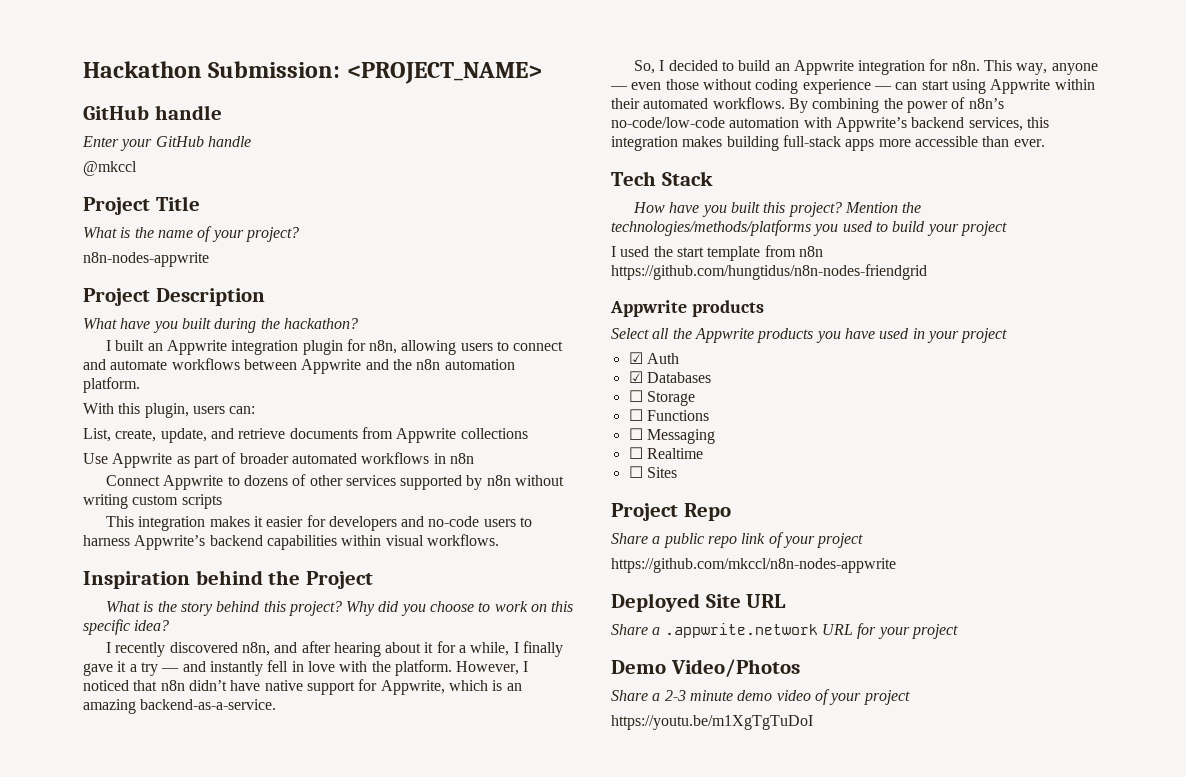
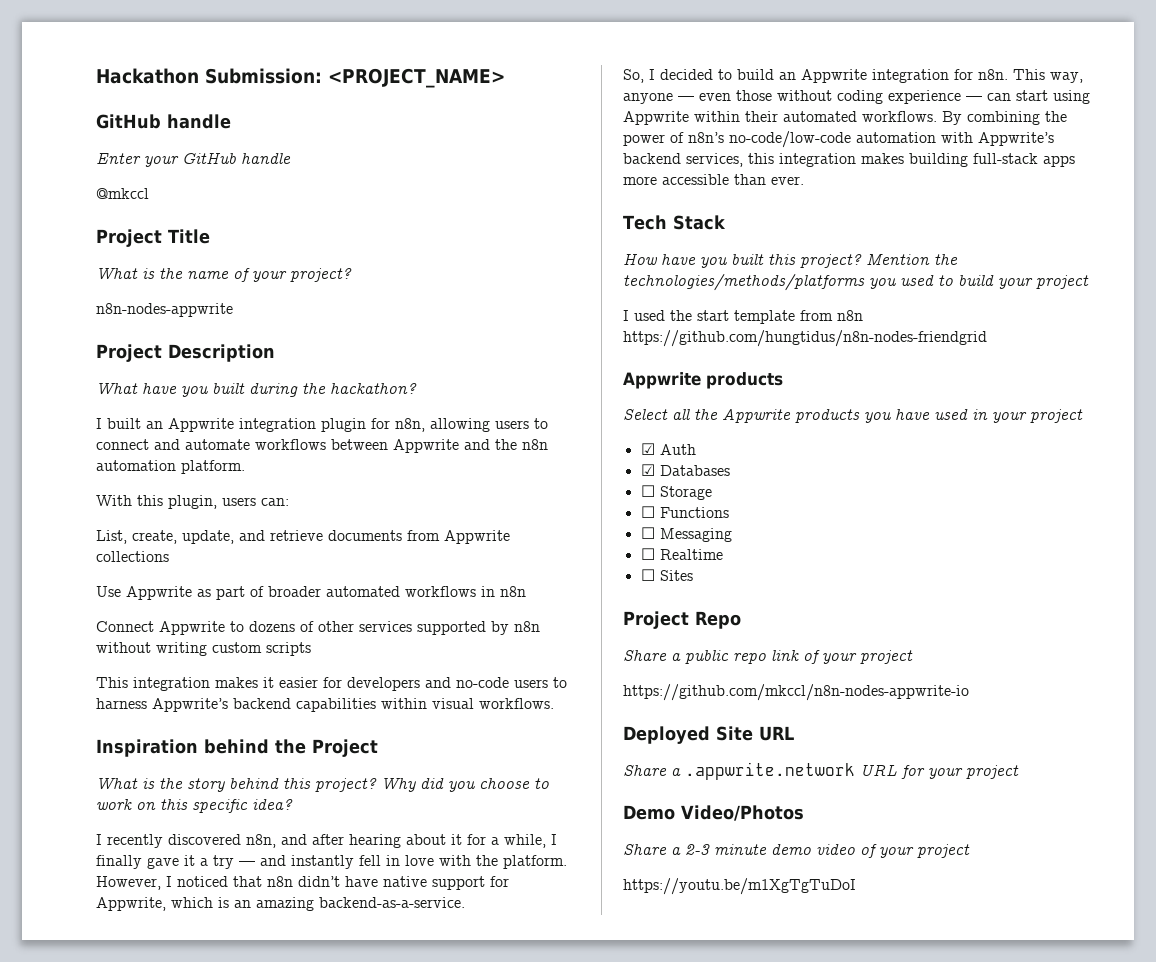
- https://github.com/mkccl/n8n-nodes-appwrite
+ https://github.com/mkccl/n8n-nodes-appwrite-io

